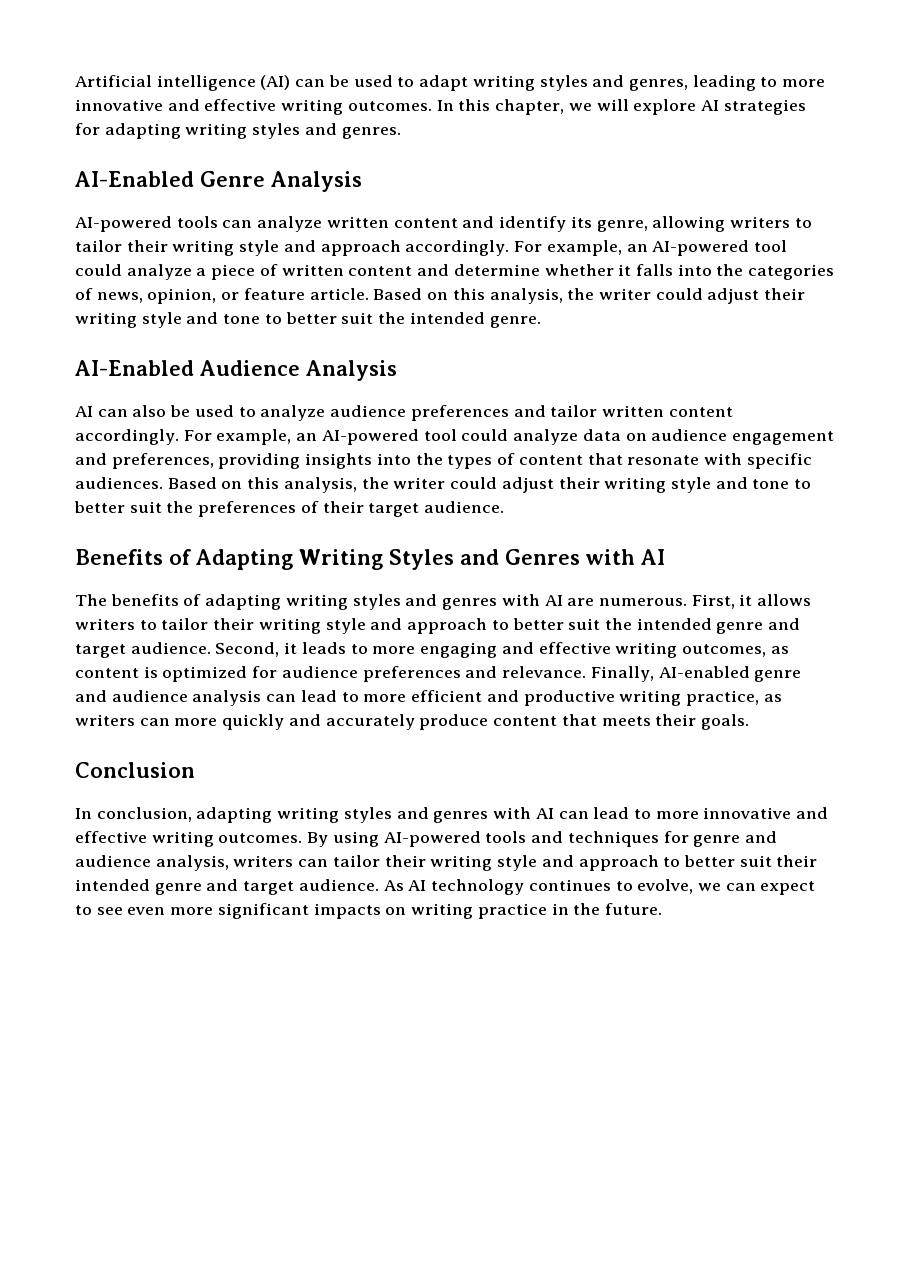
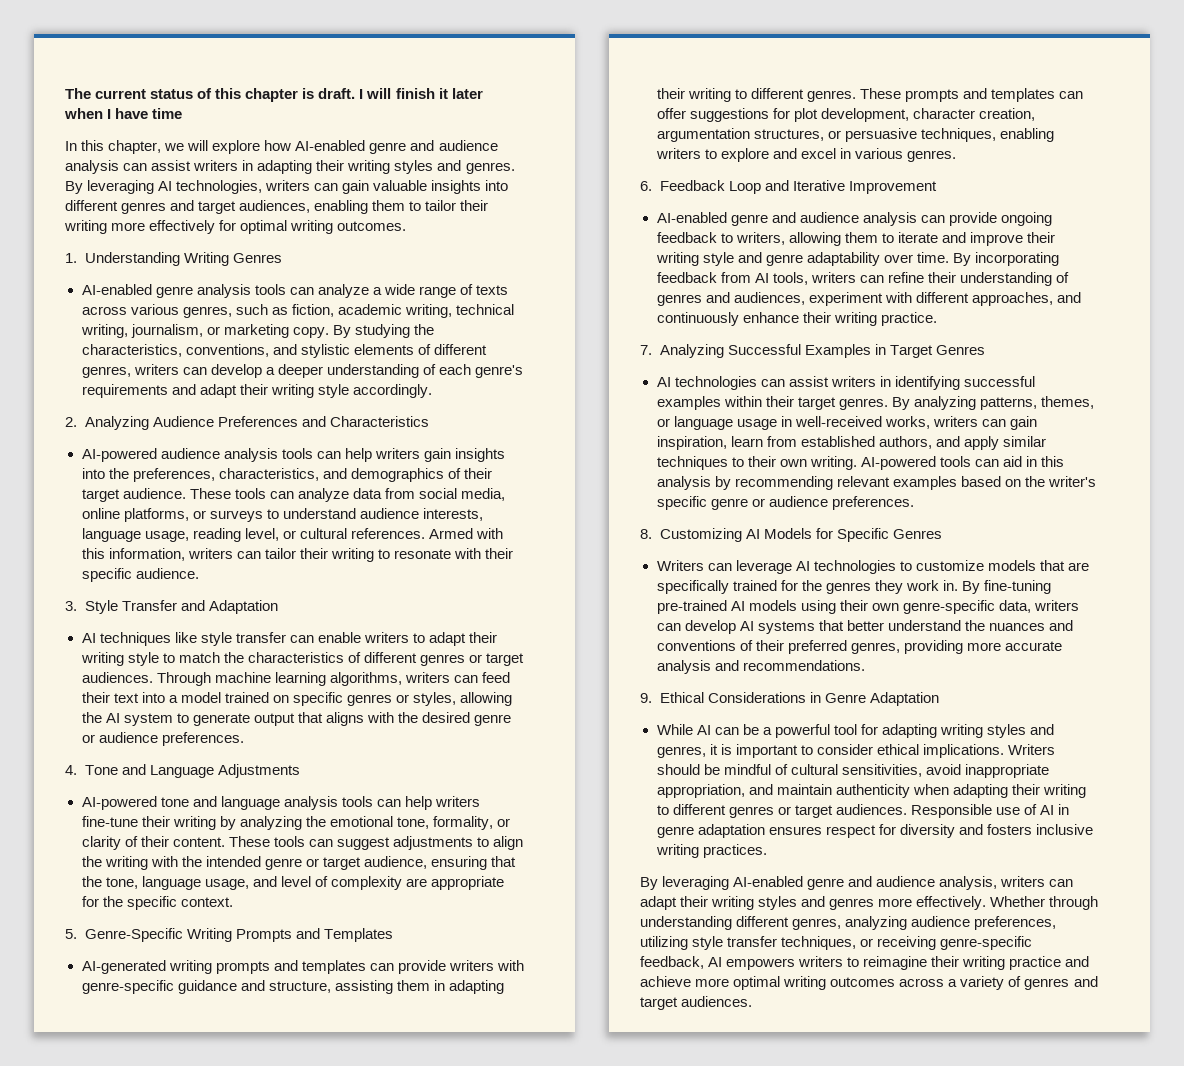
- Artificial intelligence (AI) can be used to adapt writing styles and genres, leading to more innovative and effective writing outcomes. In this chapter, we will explore AI strategies for adapting writing styles and genres.
- AI-Enabled Genre Analysis
- AI-powered tools can analyze written content and identify its genre, allowing writers to tailor their writing style and approach accordingly. For example, an AI-powered tool could analyze a piece of written content and determine whether it falls into the categories of news, opinion, or feature article. Based on this analysis, the writer could adjust their writing style and tone to better suit the intended genre.
- AI-Enabled Audience Analysis
- AI can also be used to analyze audience preferences and tailor written content accordingly. For example, an AI-powered tool could analyze data on audience engagement and preferences, providing insights into the types of content that resonate with specific audiences. Based on this analysis, the writer could adjust their writing style and tone to better suit the preferences of their target audience.
- Benefits of Adapting Writing Styles and Genres with AI
- The benefits of adapting writing styles and genres with AI are numerous. First, it allows writers to tailor their writing style and approach to better suit the intended genre and target audience. Second, it leads to more engaging and effective writing outcomes, as content is optimized for audience preferences and relevance. Finally, AI-enabled genre and audience analysis can lead to more efficient and productive writing practice, as writers can more quickly and accurately produce content that meets their goals.
- Conclusion
- In conclusion, adapting writing styles and genres with AI can lead to more innovative and effective writing outcomes. By using AI-powered tools and techniques for genre and audience analysis, writers can tailor their writing style and approach to better suit their intended genre and target audience. As AI technology continues to evolve, we can expect to see even more significant impacts on writing practice in the future.
+ The current status of this chapter is draft. I will finish it later when I have time
+ In this chapter, we will explore how AI-enabled genre and audience analysis can assist writers in adapting their writing styles and genres. By leveraging AI technologies, writers can gain valuable insights into different genres and target audiences, enabling them to tailor their writing more effectively for optimal writing outcomes.
+ 1. Understanding Writing Genres
+ AI-enabled genre analysis tools can analyze a wide range of texts across various genres, such as fiction, academic writing, technical writing, journalism, or marketing copy. By studying the characteristics, conventions, and stylistic elements of different genres, writers can develop a deeper understanding of each genre's requirements and adapt their writing style accordingly.
+ 2. Analyzing Audience Preferences and Characteristics
+ AI-powered audience analysis tools can help writers gain insights into the preferences, characteristics, and demographics of their target audience. These tools can analyze data from social media, online platforms, or surveys to understand audience interests, language usage, reading level, or cultural references. Armed with this information, writers can tailor their writing to resonate with their specific audience.
+ 3. Style Transfer and Adaptation
+ AI techniques like style transfer can enable writers to adapt their writing style to match the characteristics of different genres or target audiences. Through machine learning algorithms, writers can feed their text into a model trained on specific genres or styles, allowing the AI system to generate output that aligns with the desired genre or audience preferences.
+ 4. Tone and Language Adjustments
+ AI-powered tone and language analysis tools can help writers fine-tune their writing by analyzing the emotional tone, formality, or clarity of their content. These tools can suggest adjustments to align the writing with the intended genre or target audience, ensuring that the tone, language usage, and level of complexity are appropriate for the specific context.
+ 5. Genre-Specific Writing Prompts and Templates
+ AI-generated writing prompts and templates can provide writers with genre-specific guidance and structure, assisting them in adapting their writing to different genres. These prompts and templates can offer suggestions for plot development, character creation, argumentation structures, or persuasive techniques, enabling writers to explore and excel in various genres.
+ 6. Feedback Loop and Iterative Improvement
+ AI-enabled genre and audience analysis can provide ongoing feedback to writers, allowing them to iterate and improve their writing style and genre adaptability over time. By incorporating feedback from AI tools, writers can refine their understanding of genres and audiences, experiment with different approaches, and continuously enhance their writing practice.
+ 7. Analyzing Successful Examples in Target Genres
+ AI technologies can assist writers in identifying successful examples within their target genres. By analyzing patterns, themes, or language usage in well-received works, writers can gain inspiration, learn from established authors, and apply similar techniques to their own writing. AI-powered tools can aid in this analysis by recommending relevant examples based on the writer's specific genre or audience preferences.
+ 8. Customizing AI Models for Specific Genres
+ Writers can leverage AI technologies to customize models that are specifically trained for the genres they work in. By fine-tuning pre-trained AI models using their own genre-specific data, writers can develop AI systems that better understand the nuances and conventions of their preferred genres, providing more accurate analysis and recommendations.
+ 9. Ethical Considerations in Genre Adaptation
+ While AI can be a powerful tool for adapting writing styles and genres, it is important to consider ethical implications. Writers should be mindful of cultural sensitivities, avoid inappropriate appropriation, and maintain authenticity when adapting their writing to different genres or target audiences. Responsible use of AI in genre adaptation ensures respect for diversity and fosters inclusive writing practices.
+ By leveraging AI-enabled genre and audience analysis, writers can adapt their writing styles and genres more effectively. Whether through understanding different genres, analyzing audience preferences, utilizing style transfer techniques, or receiving genre-specific feedback, AI empowers writers to reimagine their writing practice and achieve more optimal writing outcomes across a variety of genres and target audiences.

